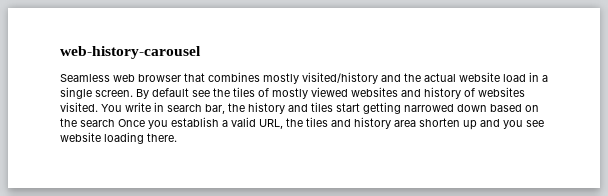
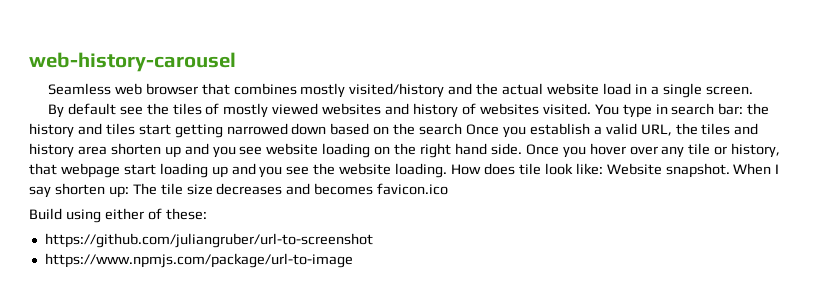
- Seamless web browser that combines mostly visited/history and the actual website load in a single screen. By default see the tiles of mostly viewed websites and history of websites visited.
+ Seamless web browser that combines mostly visited/history and the actual website load in a single screen.
+ By default see the tiles of mostly viewed websites and history of websites visited.
- You write in search bar, the history and tiles start getting narrowed down based on the search Once you establish a valid URL, the tiles and history area shorten up and you see website loading there.
+ You type in search bar: the history and tiles start getting narrowed down based on the search Once you establish a valid URL, the tiles and history area shorten up and you see website loading on the right hand side. Once you hover over any tile or history, that webpage start loading up and you see the website loading. How does tile look like: Website snapshot. When I say shorten up: The tile size decreases and becomes favicon.ico
+ Build using either of these:
+ https://github.com/juliangruber/url-to-screenshot
+ https://www.npmjs.com/package/url-to-image

